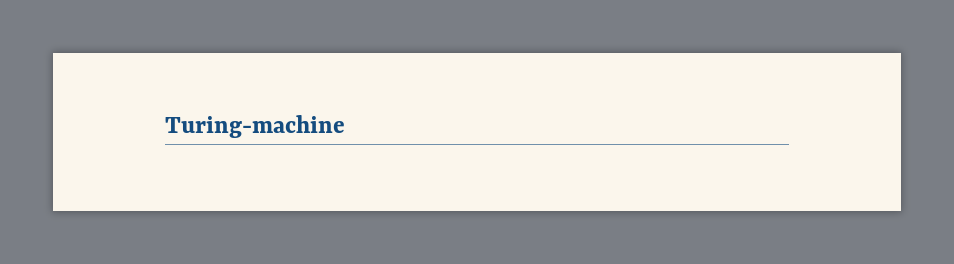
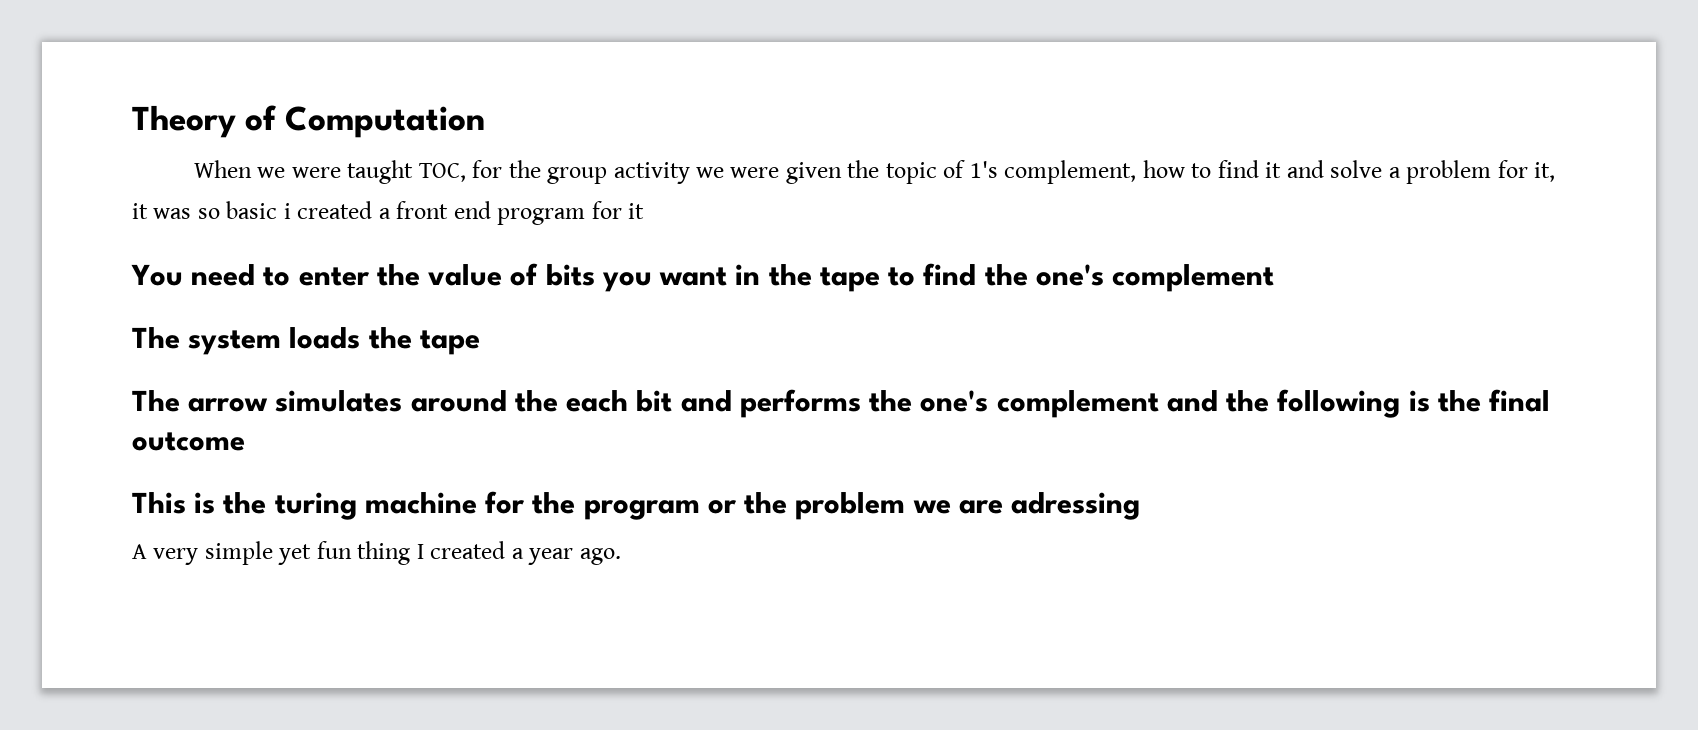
- Turing-machine
+ Theory of Computation
+ When we were taught TOC, for the group activity we were given the topic of 1's complement, how to find it and solve a problem for it, it was so basic i created a front end program for it
+ You need to enter the value of bits you want in the tape to find the one's complement
+ The system loads the tape
+ The arrow simulates around the each bit and performs the one's complement and the following is the final outcome
+ This is the turing machine for the program or the problem we are adressing
+ A very simple yet fun thing I created a year ago.

